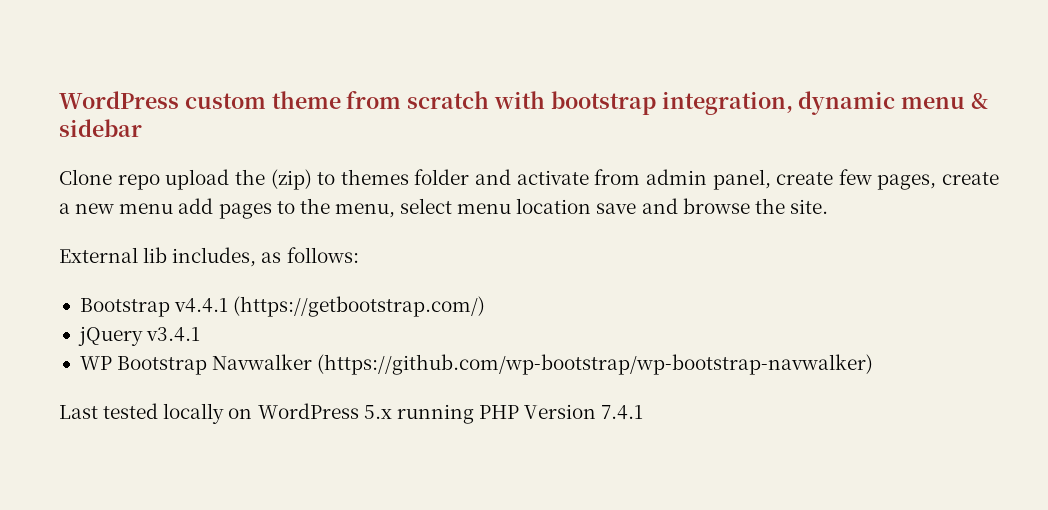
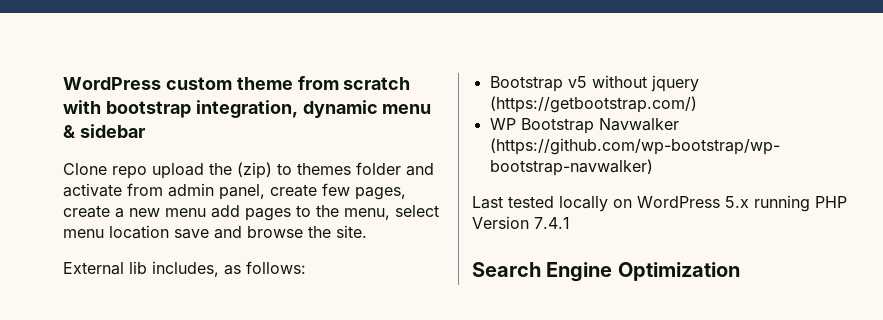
- Bootstrap v4.4.1 (https://getbootstrap.com/)
+ Bootstrap v5 without jquery (https://getbootstrap.com/)
- jQuery v3.4.1
+ Search Engine Optimization

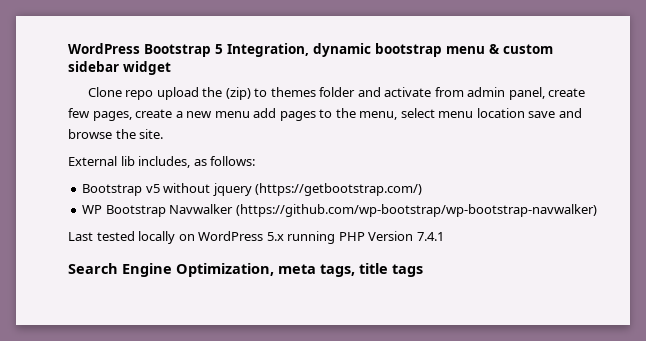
- WordPress custom theme from scratch with bootstrap integration, dynamic menu & sidebar
+ WordPress Bootstrap 5 Integration, dynamic bootstrap menu & custom sidebar widget
- Search Engine Optimization
+ Search Engine Optimization, meta tags, title tags

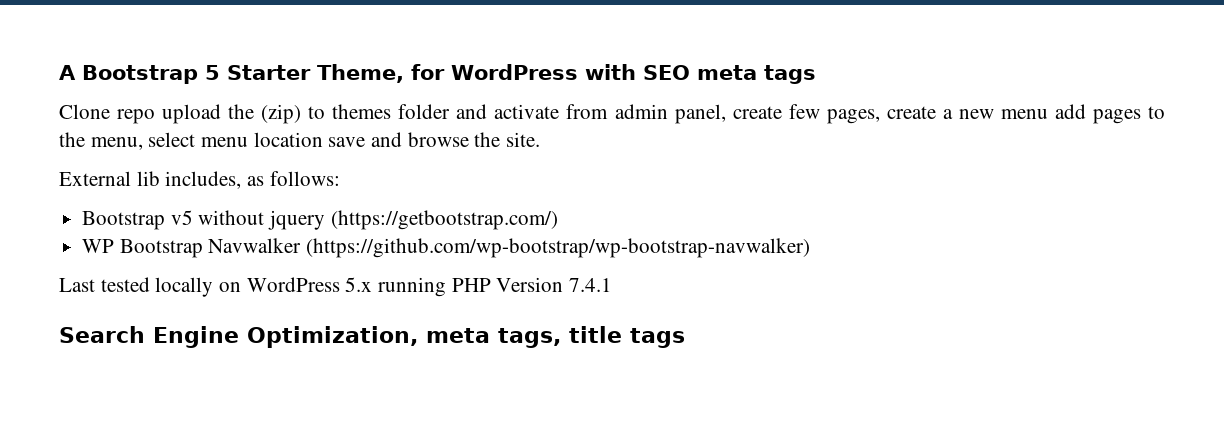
- WordPress Bootstrap 5 Integration, dynamic bootstrap menu & custom sidebar widget
+ A Bootstrap 5 Starter Theme, for WordPress with SEO meta tags

